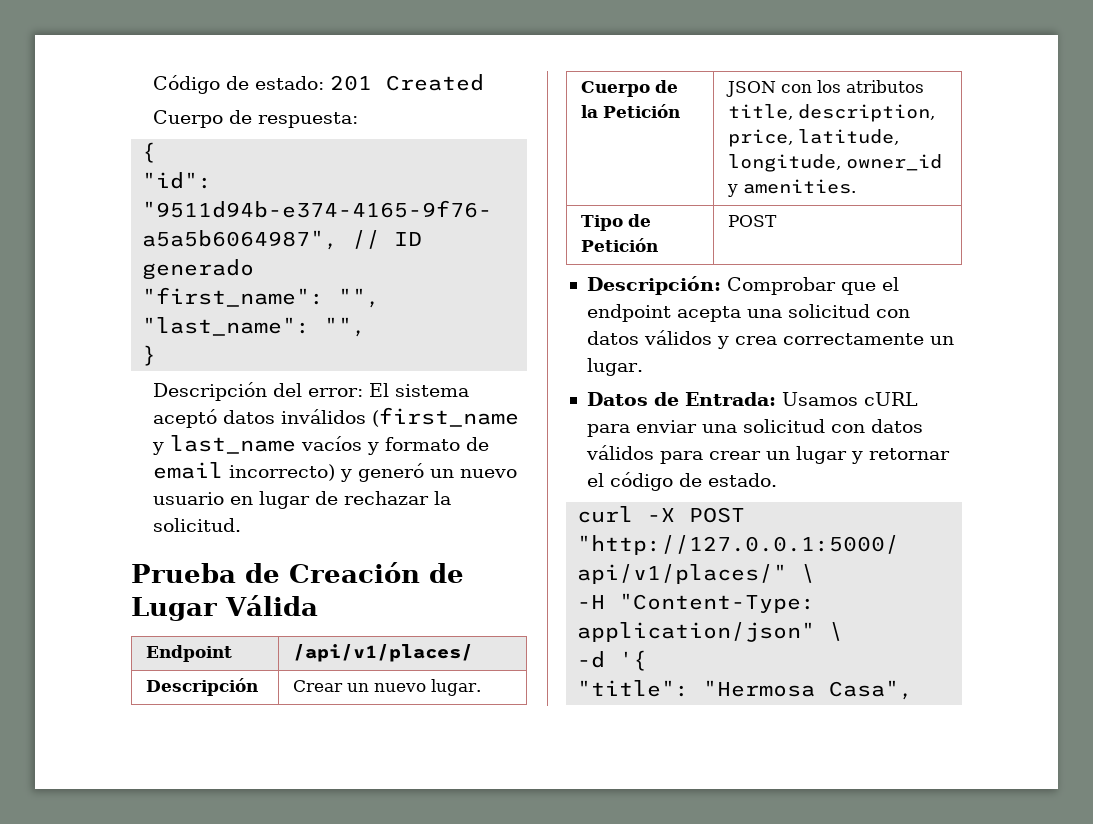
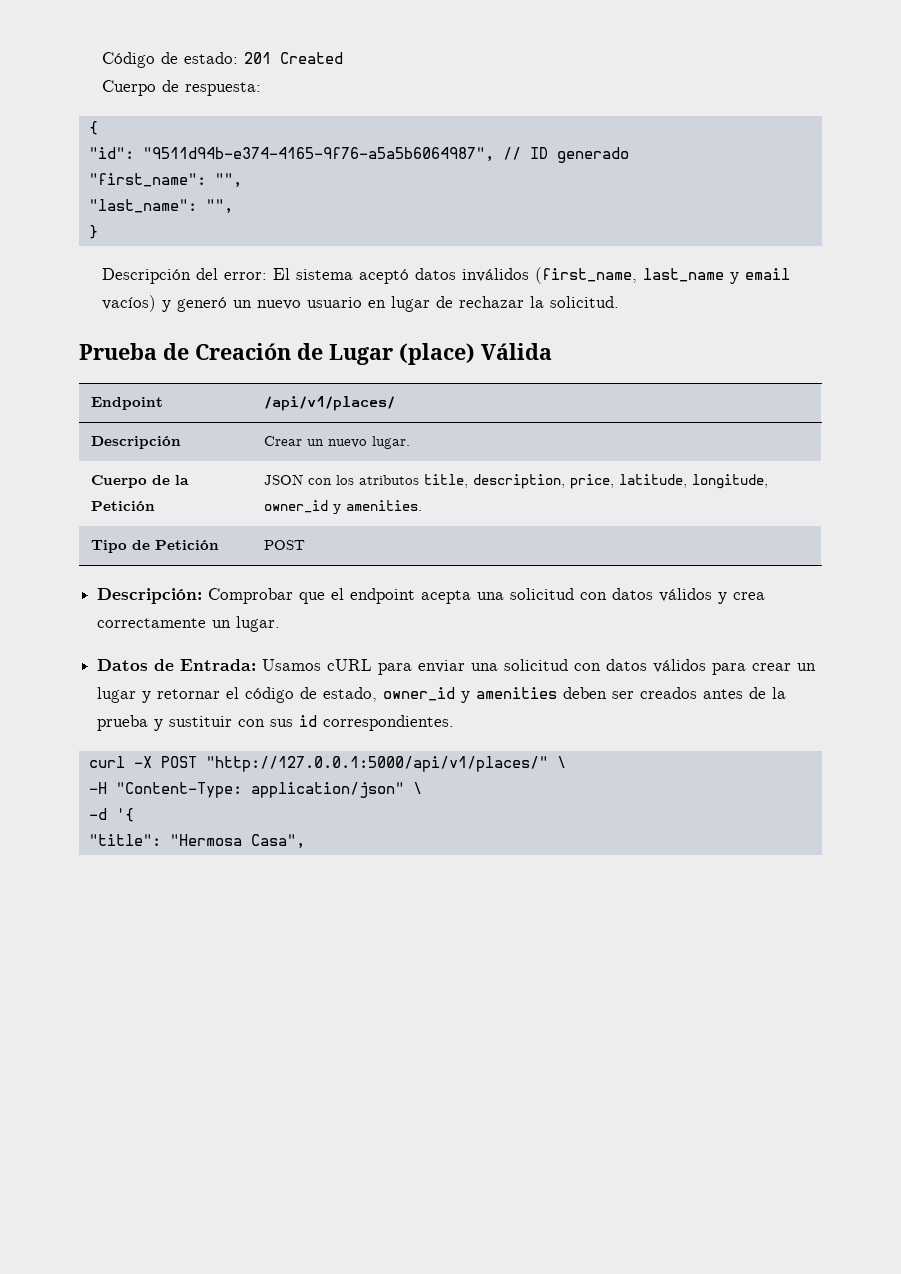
- Descripción del error: El sistema aceptó datos inválidos (first_name y last_name vacíos y formato de email incorrecto) y generó un nuevo usuario en lugar de rechazar la solicitud.
+ Descripción del error: El sistema aceptó datos inválidos (first_name, last_name y email vacíos) y generó un nuevo usuario en lugar de rechazar la solicitud.
- Prueba de Creación de Lugar Válida
+ Prueba de Creación de Lugar (place) Válida
- Datos de Entrada: Usamos cURL para enviar una solicitud con datos válidos para crear un lugar y retornar el código de estado.
+ Datos de Entrada: Usamos cURL para enviar una solicitud con datos válidos para crear un lugar y retornar el código de estado, owner_id y amenities deben ser creados antes de la prueba y sustituir con sus id correspondientes.

